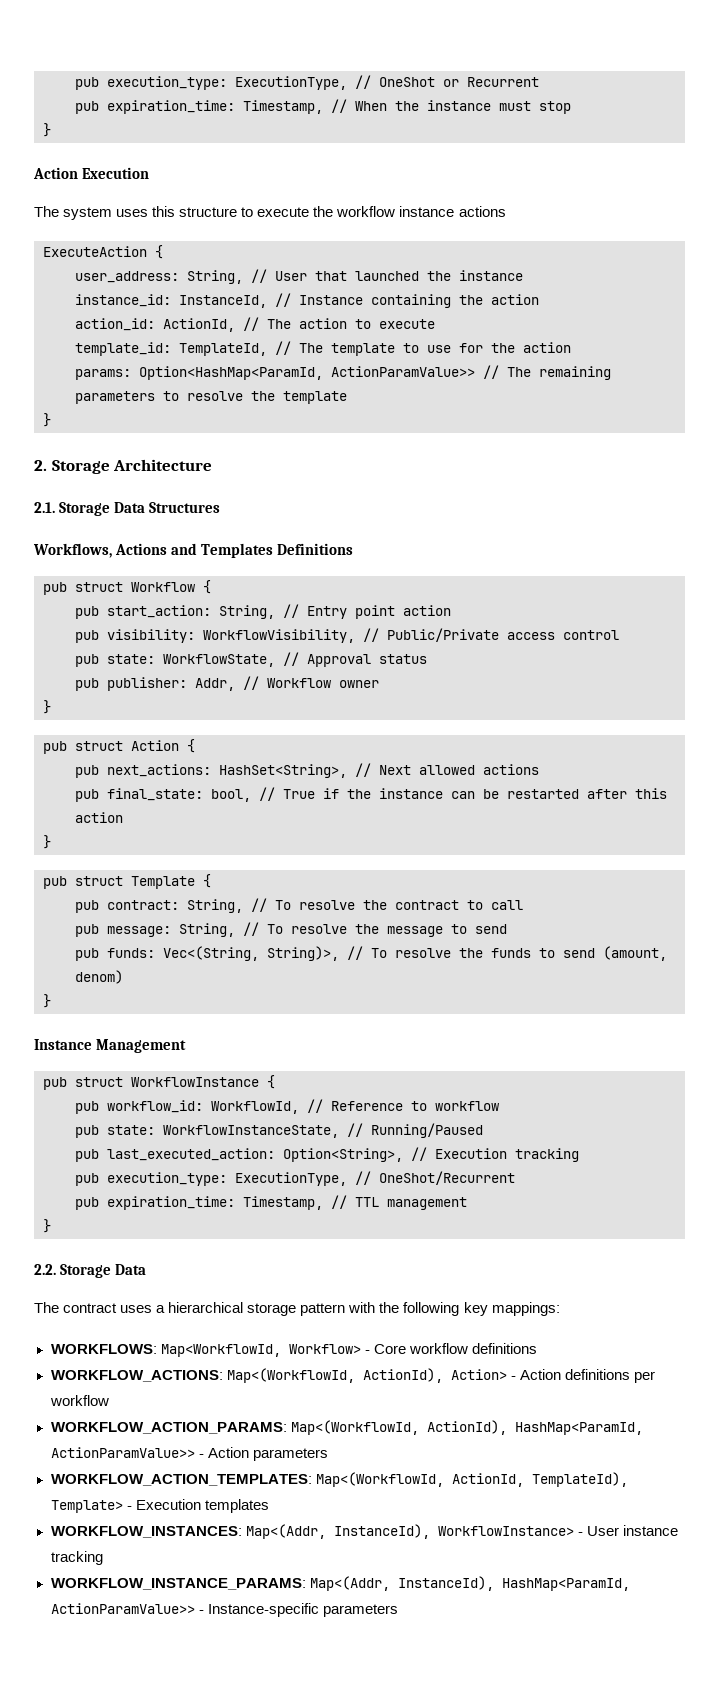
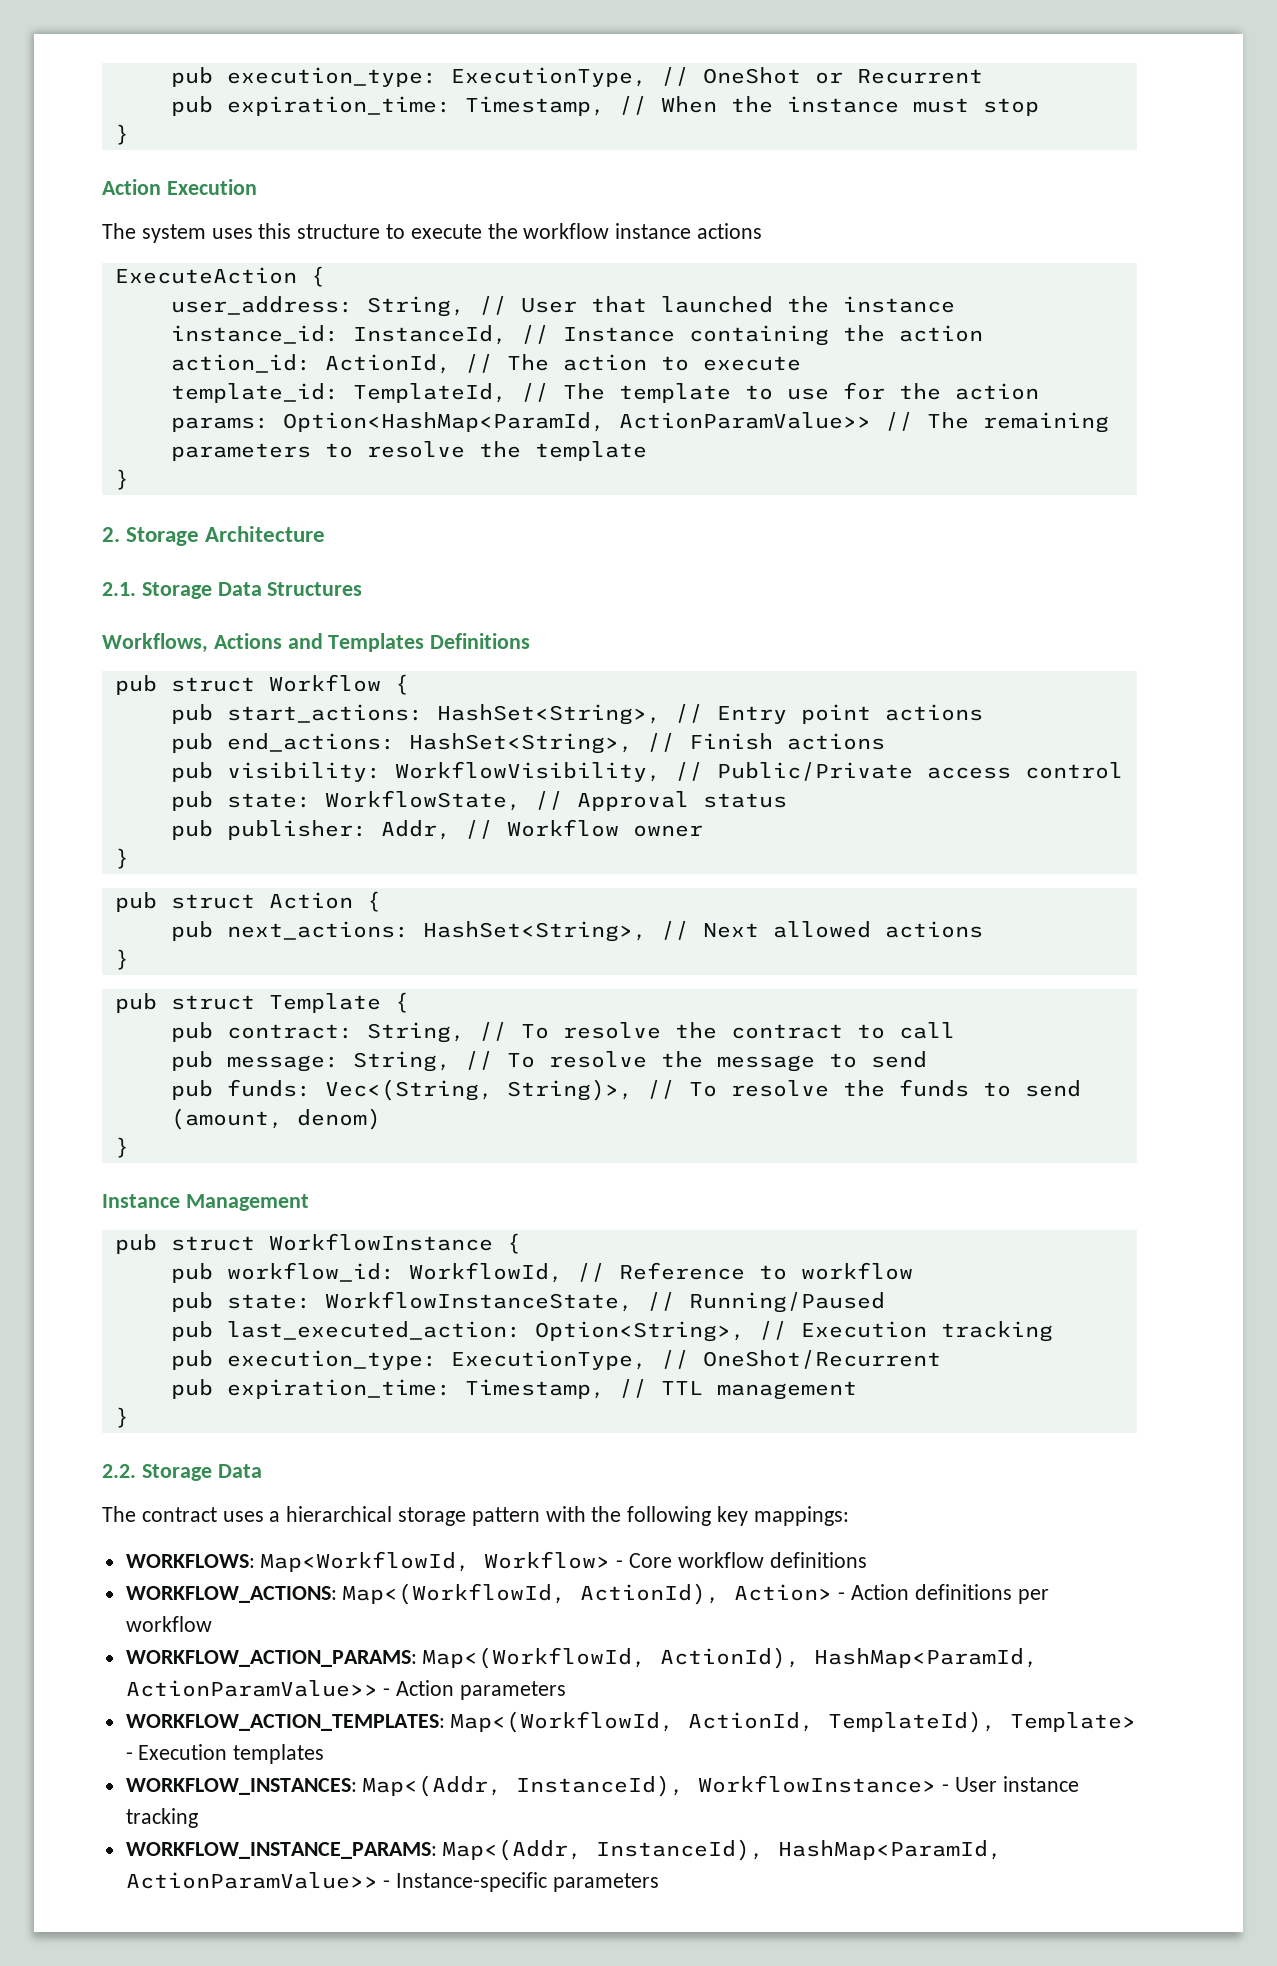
- pub start_action: String, // Entry point action
+ pub start_actions: HashSet<String>, // Entry point actions
+ pub end_actions: HashSet<String>, // Finish actions
- pub final_state: bool, // True if the instance can be restarted after this action

